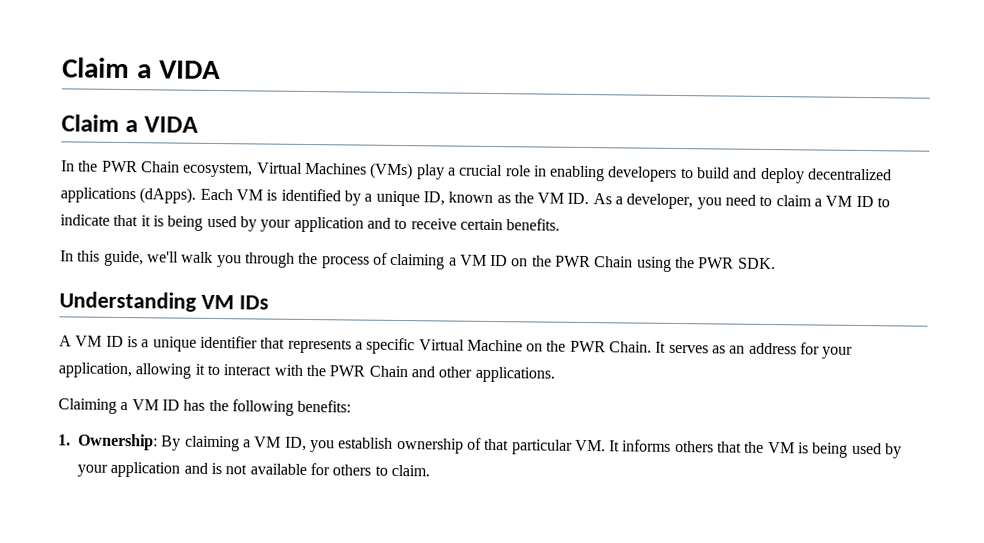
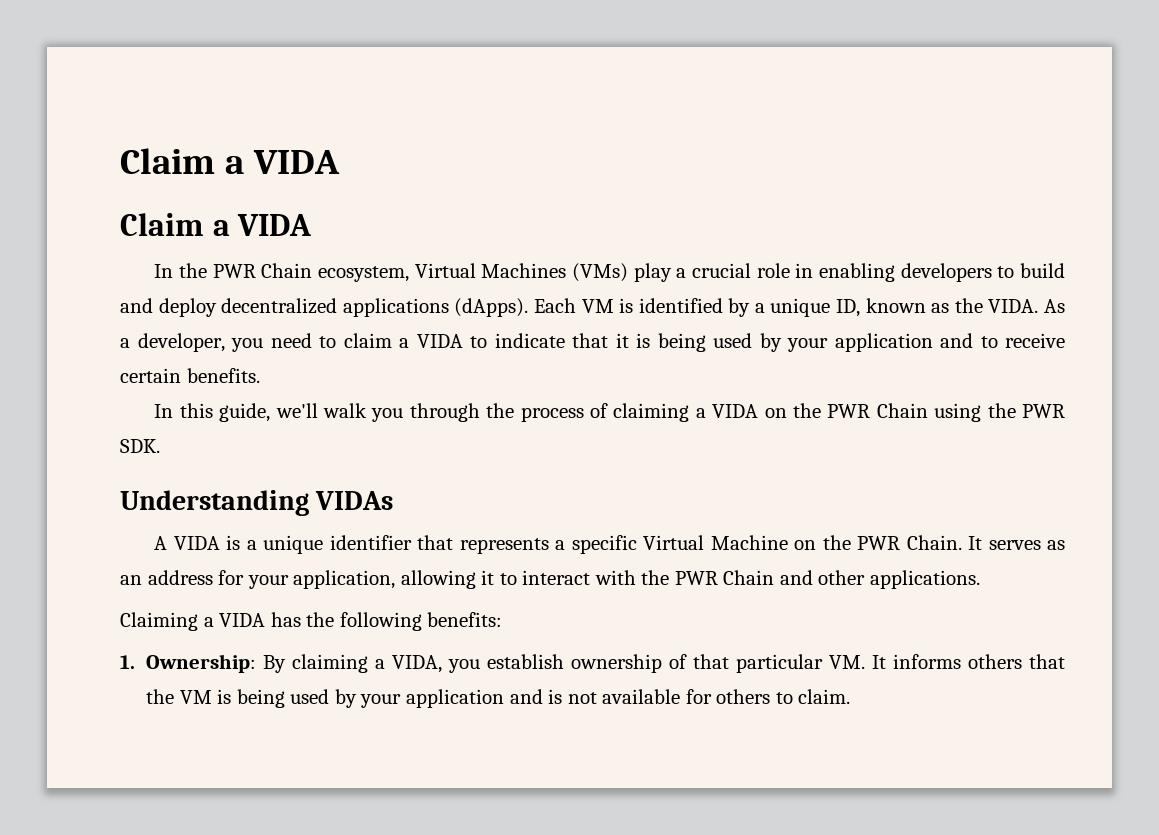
- Each VM is identified by a unique ID, known as the VM ID. As a developer, you need to claim a VM ID to indicate that it is being used by your application and to receive certain benefits.
+ Each VM is identified by a unique ID, known as the VIDA. As a developer, you need to claim a VIDA to indicate that it is being used by your application and to receive certain benefits.
- In this guide, we'll walk you through the process of claiming a VM ID on the PWR Chain using the PWR SDK.
+ In this guide, we'll walk you through the process of claiming a VIDA on the PWR Chain using the PWR SDK.
- Understanding VM IDs
+ Understanding VIDAs
- A VM ID is a unique identifier that represents a specific Virtual Machine on the PWR Chain.
+ A VIDA is a unique identifier that represents a specific Virtual Machine on the PWR Chain.
- Claiming a VM ID has the following benefits:
+ Claiming a VIDA has the following benefits:
- 1. Ownership: By claiming a VM ID, you establish ownership of that particular VM. It informs others that the VM is being used by your application and is not available for others to claim.
+ 1. Ownership: By claiming a VIDA, you establish ownership of that particular VM. It informs others that the VM is being used by your application and is not available for others to claim.

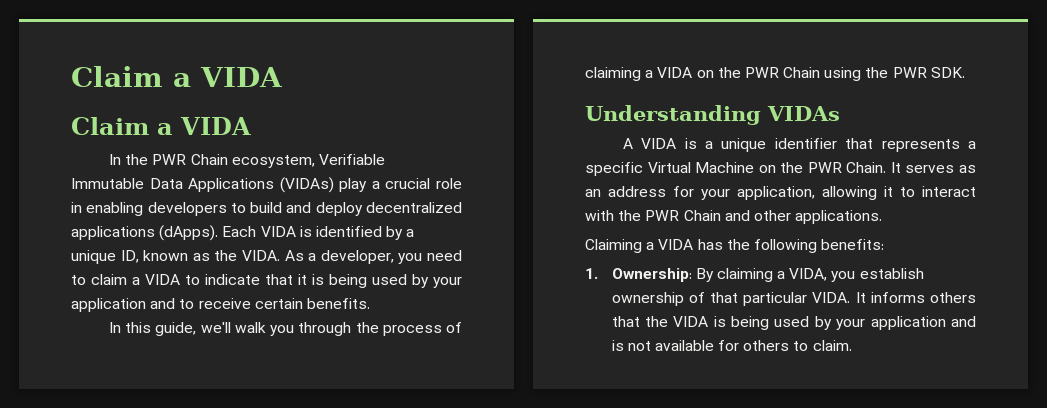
- In the PWR Chain ecosystem, Virtual Machines (VMs) play a crucial role in enabling developers to build and deploy decentralized applications (dApps).
+ In the PWR Chain ecosystem, Verifiable Immutable Data Applications (VIDAs) play a crucial role in enabling developers to build and deploy decentralized applications (dApps).
- Each VM is identified by a unique ID, known as the VIDA.
+ Each VIDA is identified by a unique ID, known as the VIDA.
- 1. Ownership: By claiming a VIDA, you establish ownership of that particular VM. It informs others that the VM is being used by your application and is not available for others to claim.
+ 1. Ownership: By claiming a VIDA, you establish ownership of that particular VIDA. It informs others that the VIDA is being used by your application and is not available for others to claim.

